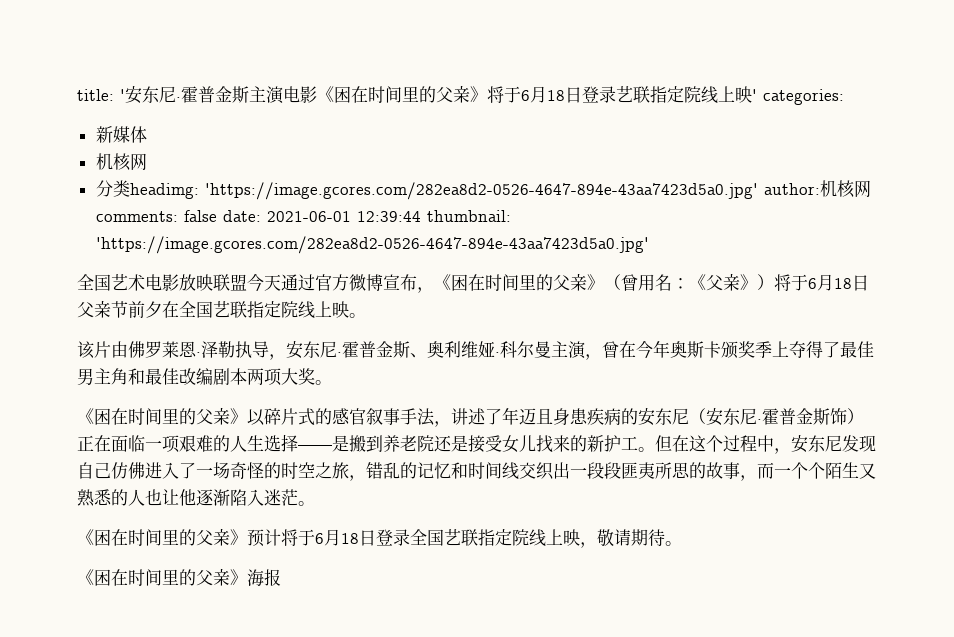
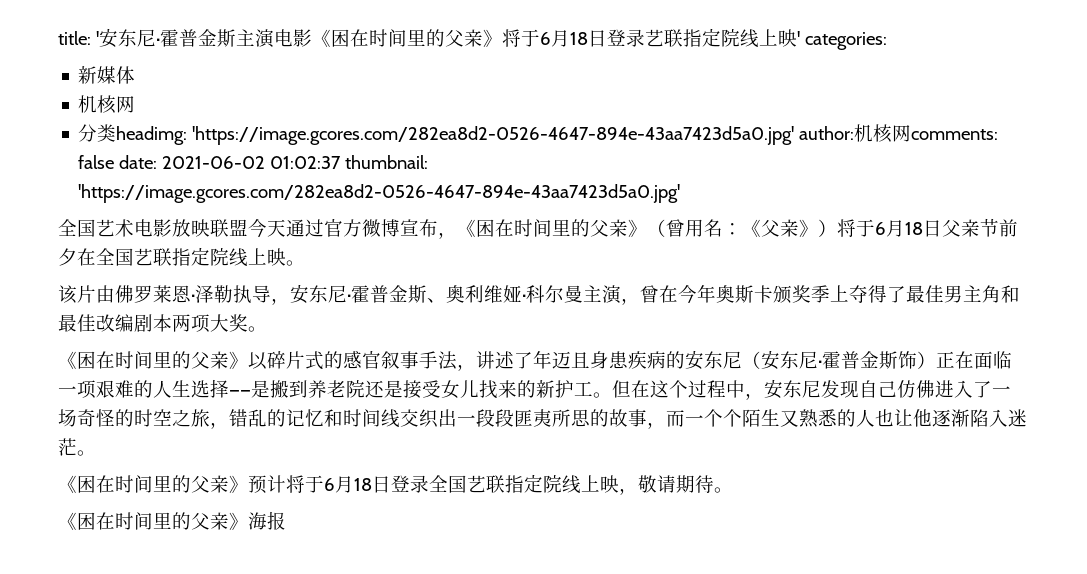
- 分类headimg: 'https://image.gcores.com/282ea8d2-0526-4647-894e-43aa7423d5a0.jpg' author:机核网comments: false date: 2021-06-01 12:39:44 thumbnail: 'https://image.gcores.com/282ea8d2-0526-4647-894e-43aa7423d5a0.jpg'
+ 分类headimg: 'https://image.gcores.com/282ea8d2-0526-4647-894e-43aa7423d5a0.jpg' author:机核网comments: false date: 2021-06-02 01:02:37 thumbnail: 'https://image.gcores.com/282ea8d2-0526-4647-894e-43aa7423d5a0.jpg'

